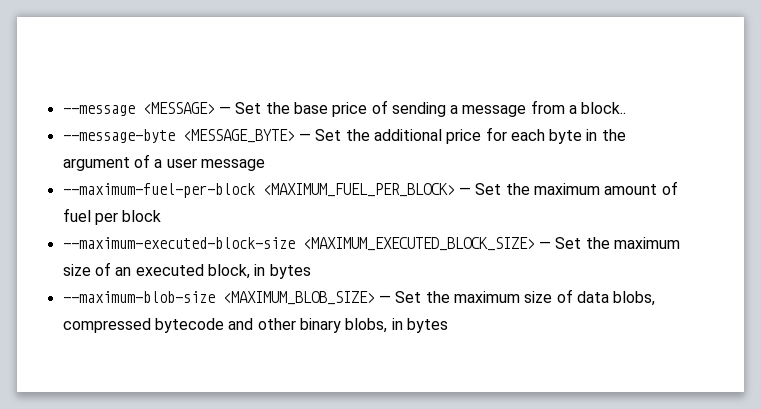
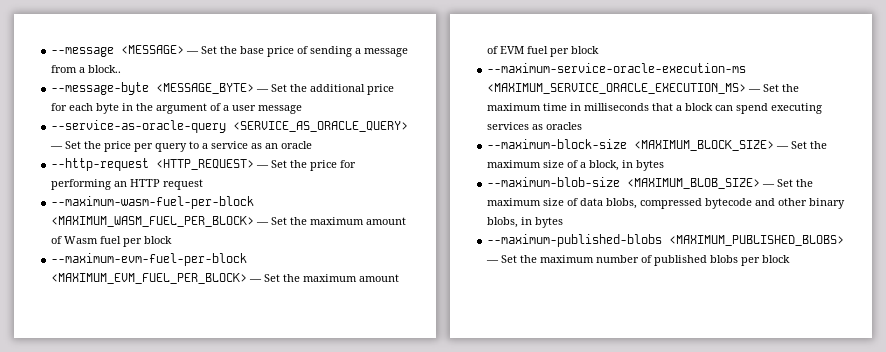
- --maximum-fuel-per-block <MAXIMUM_FUEL_PER_BLOCK> — Set the maximum amount of fuel per block
- --maximum-executed-block-size <MAXIMUM_EXECUTED_BLOCK_SIZE> — Set the maximum size of an executed block, in bytes
+ --service-as-oracle-query <SERVICE_AS_ORACLE_QUERY> — Set the price per query to a service as an oracle
+ --http-request <HTTP_REQUEST> — Set the price for performing an HTTP request
+ --maximum-wasm-fuel-per-block <MAXIMUM_WASM_FUEL_PER_BLOCK> — Set the maximum amount of Wasm fuel per block
+ --maximum-evm-fuel-per-block <MAXIMUM_EVM_FUEL_PER_BLOCK> — Set the maximum amount of EVM fuel per block
+ --maximum-service-oracle-execution-ms <MAXIMUM_SERVICE_ORACLE_EXECUTION_MS> — Set the maximum time in milliseconds that a block can spend executing services as oracles
+ --maximum-block-size <MAXIMUM_BLOCK_SIZE> — Set the maximum size of a block, in bytes
+ --maximum-published-blobs <MAXIMUM_PUBLISHED_BLOBS> — Set the maximum number of published blobs per block

